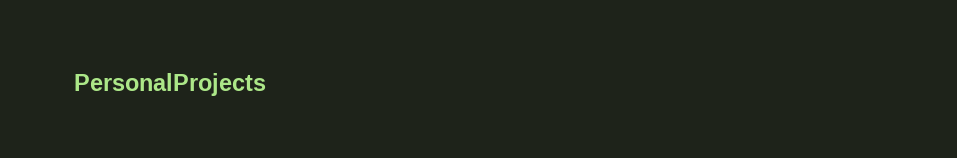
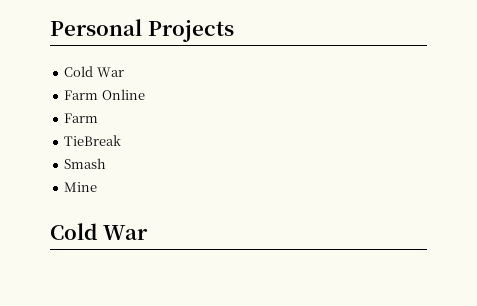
- PersonalProjects
+ Personal Projects
+ Cold War
+ Farm Online
+ Farm
+ TieBreak
+ Smash
+ Mine
+ Cold War

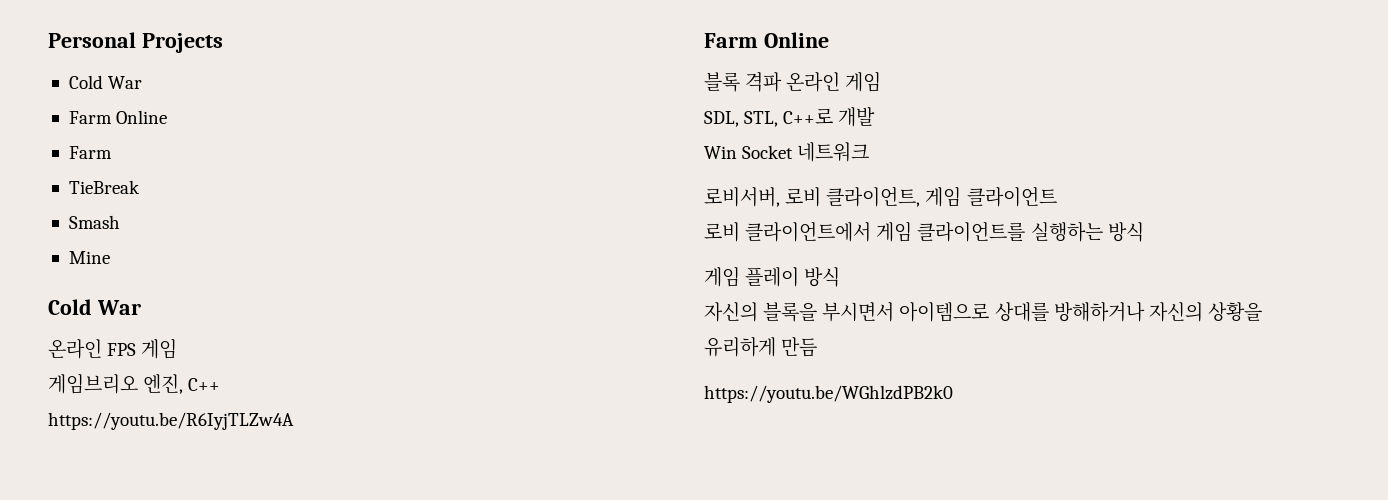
+ 온라인 FPS 게임
+ 게임브리오 엔진, C++
+ https://youtu.be/R6IyjTLZw4A
+ Farm Online
+ 블록 격파 온라인 게임
+ SDL, STL, C++로 개발
+ Win Socket 네트워크
+ 로비서버, 로비 클라이언트, 게임 클라이언트
+ 로비 클라이언트에서 게임 클라이언트를 실행하는 방식
+ 게임 플레이 방식
+ 자신의 블록을 부시면서 아이템으로 상대를 방해하거나 자신의 상황을 유리하게 만듬
+ https://youtu.be/WGhlzdPB2k0

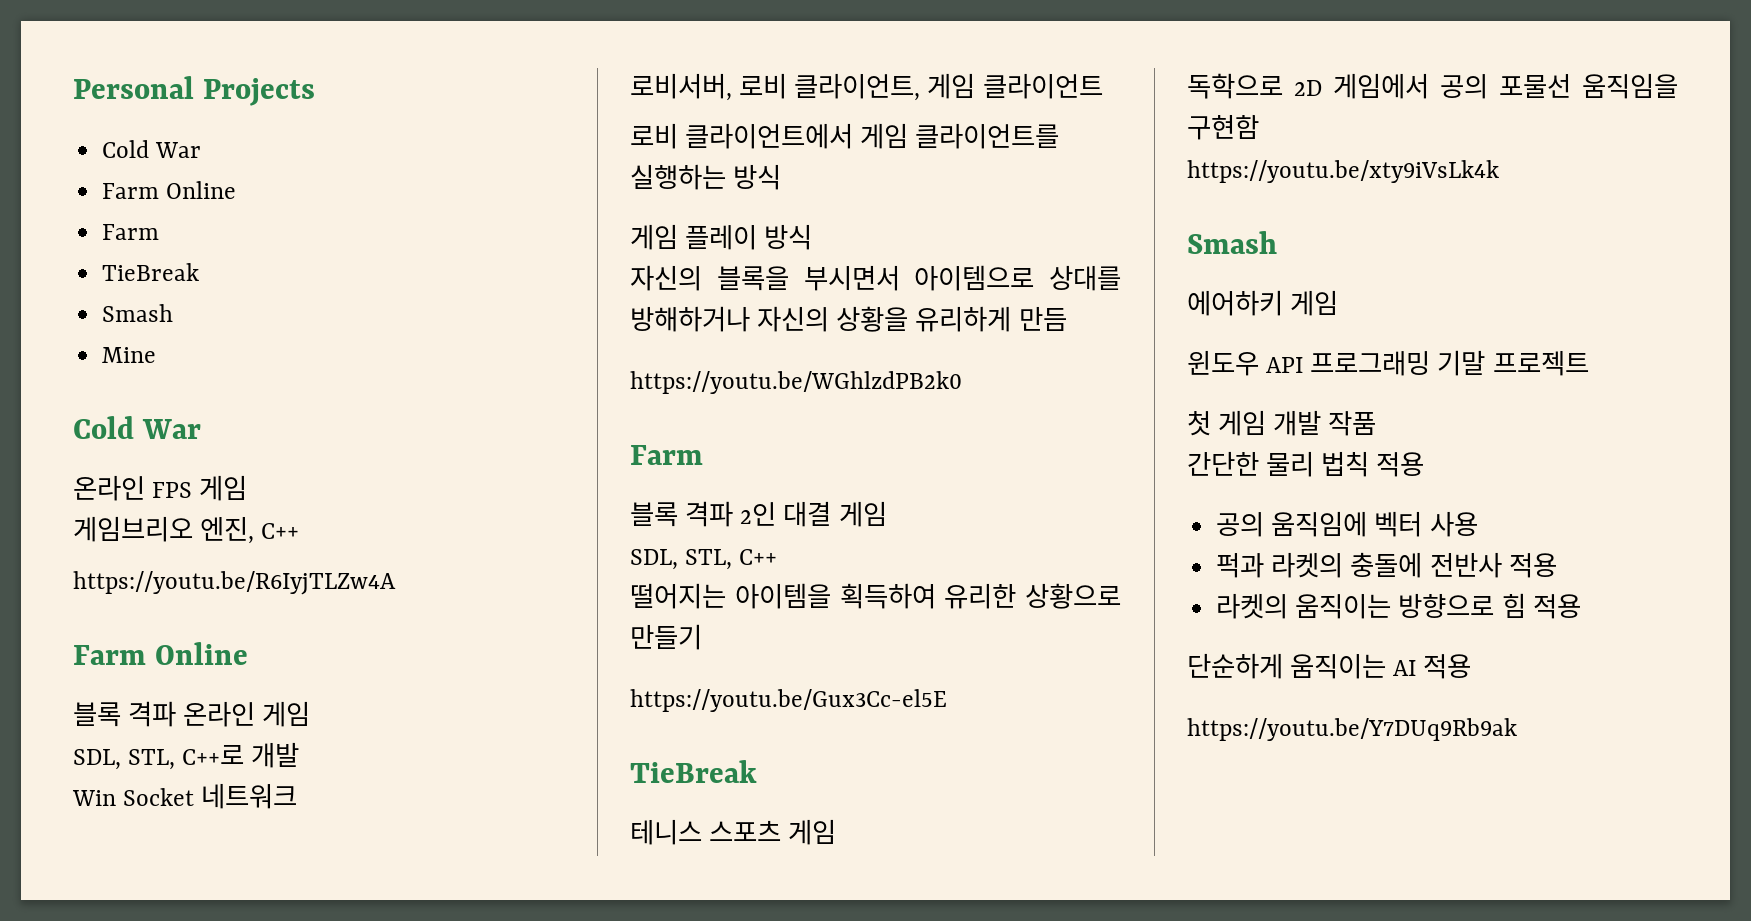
  https://youtu.be/WGhlzdPB2k0
+ Farm
+ 블록 격파 2인 대결 게임
+ SDL, STL, C++
+ 떨어지는 아이템을 획득하여 유리한 상황으로 만들기
+ https://youtu.be/Gux3Cc-el5E
+ TieBreak
+ 테니스 스포츠 게임
+ 독학으로 2D 게임에서 공의 포물선 움직임을 구현함
+ https://youtu.be/xty9iVsLk4k
+ Smash
+ 에어하키 게임
+ 윈도우 API 프로그래밍 기말 프로젝트
+ 첫 게임 개발 작품
+ 간단한 물리 법칙 적용
+ 공의 움직임에 벡터 사용
+ 퍽과 라켓의 충돌에 전반사 적용
+ 라켓의 움직이는 방향으로 힘 적용
+ 단순하게 움직이는 AI 적용
+ https://youtu.be/Y7DUq9Rb9ak

